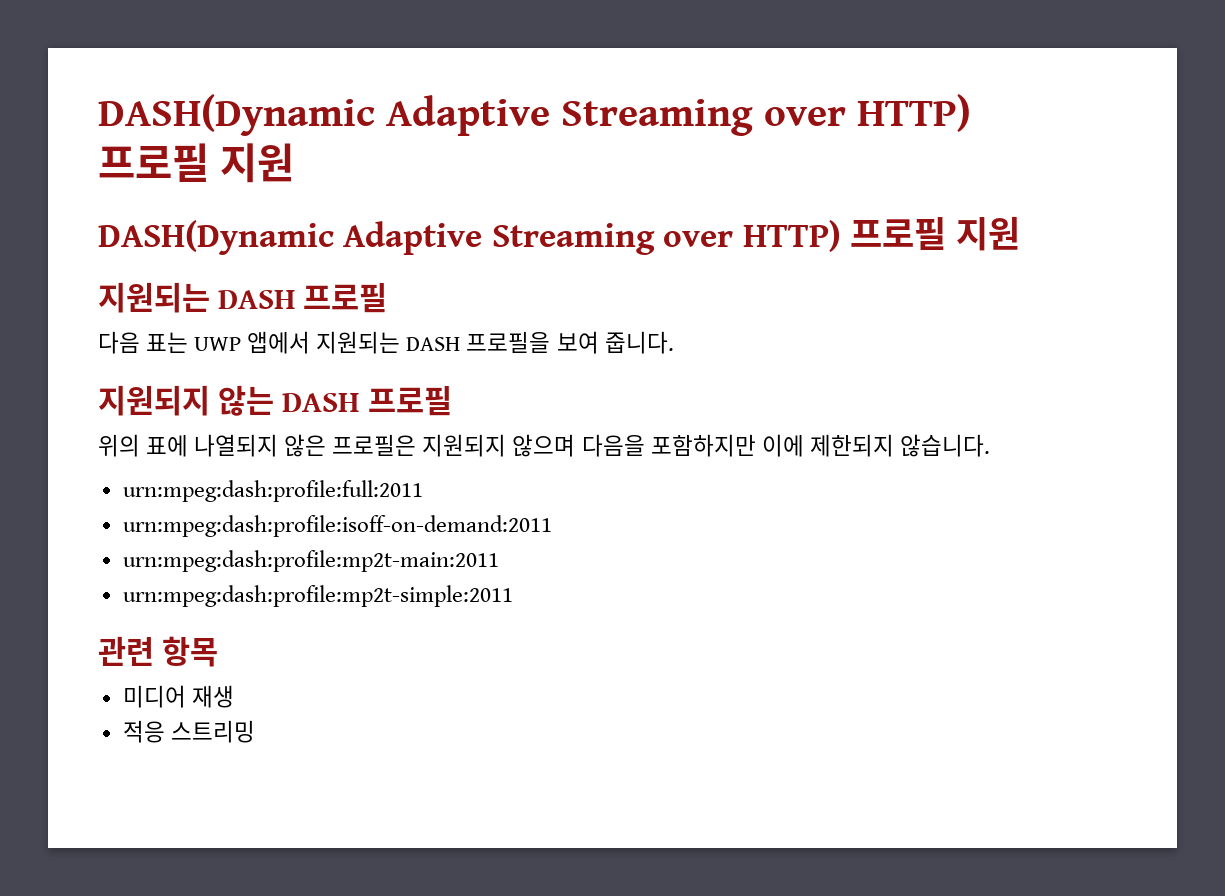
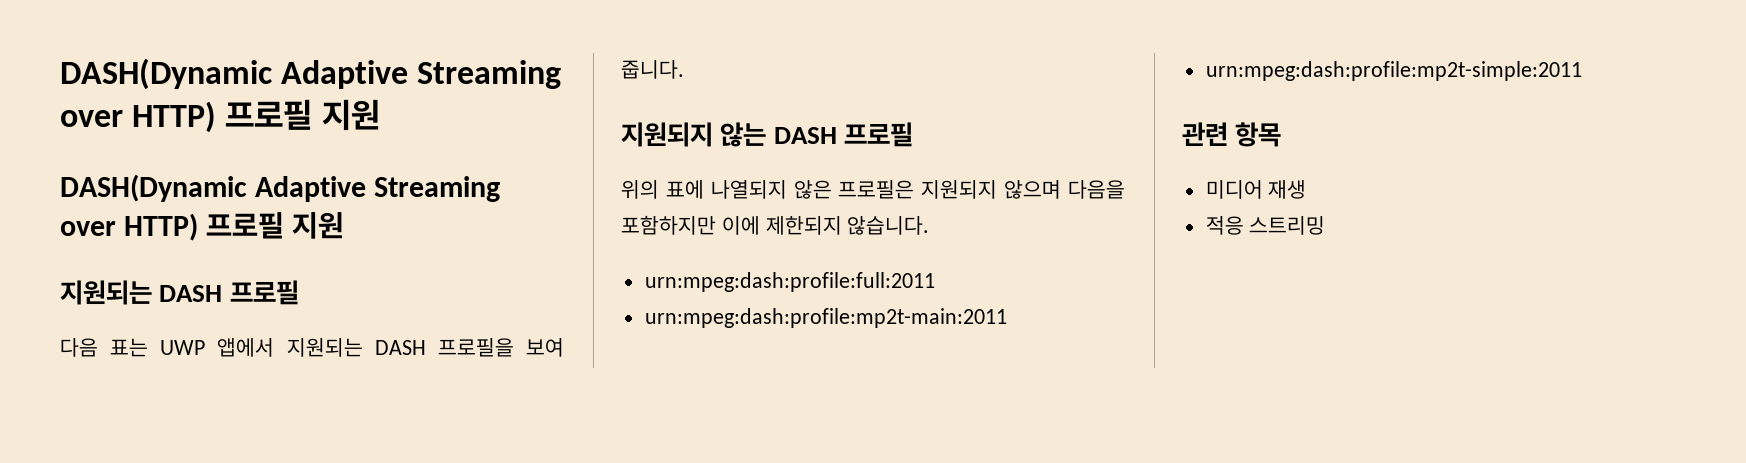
- urn:mpeg:dash:profile:isoff-on-demand:2011

